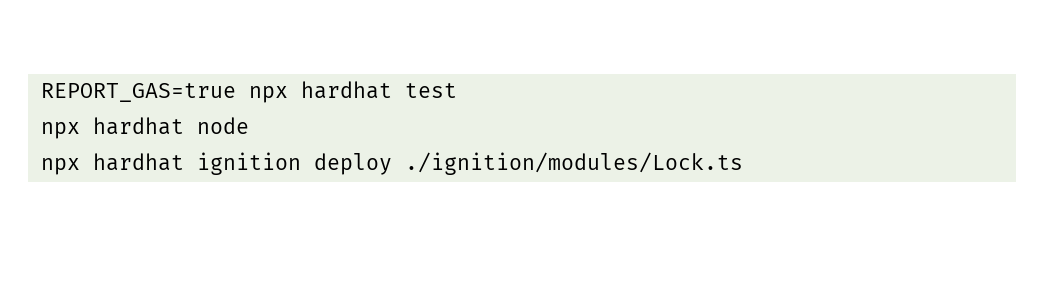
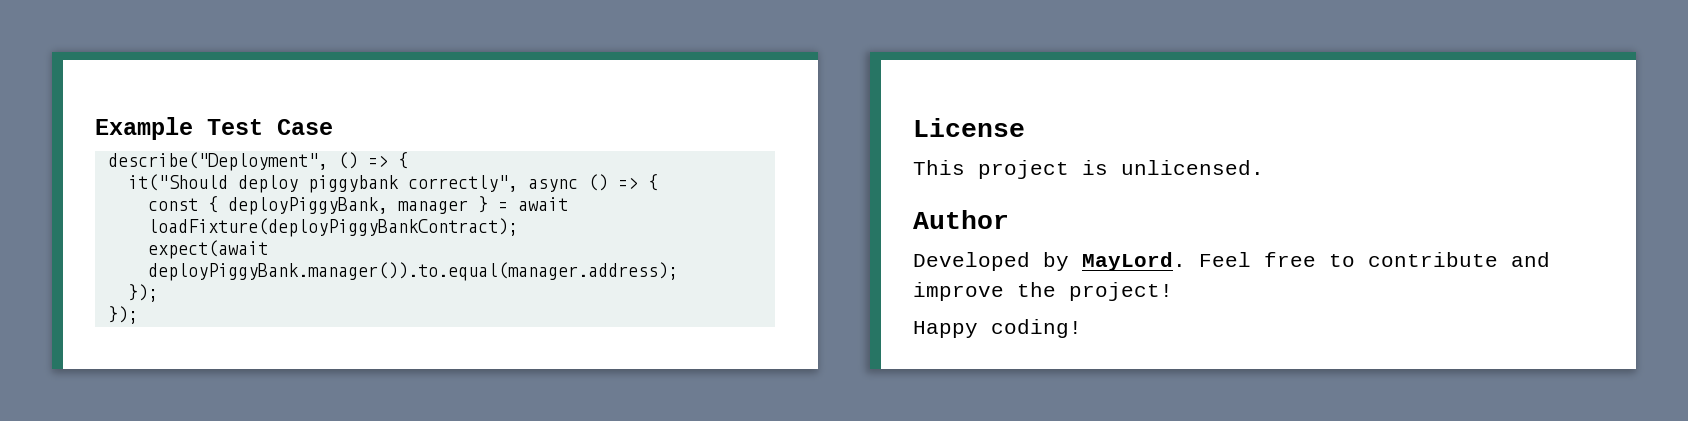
- REPORT_GAS=true npx hardhat test
- npx hardhat node
- npx hardhat ignition deploy ./ignition/modules/Lock.ts
+ Example Test Case
+ describe("Deployment", () => {
+ it("Should deploy piggybank correctly", async () => {
+ const { deployPiggyBank, manager } = await loadFixture(deployPiggyBankContract);
+ expect(await deployPiggyBank.manager()).to.equal(manager.address);
+ });
+ });
+ License
+ This project is unlicensed.
+ Author
+ Developed by MayLord. Feel free to contribute and improve the project!
+ Happy coding!

